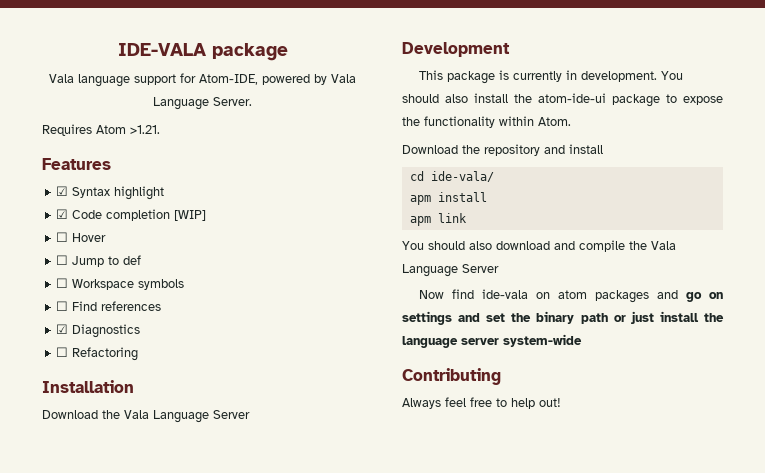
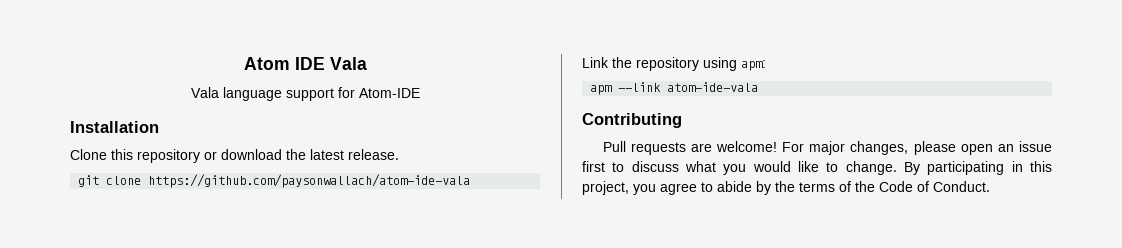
- IDE-VALA package
+ Atom IDE Vala
- Vala language support for Atom-IDE, powered by Vala Language Server.
- Requires Atom >1.21.
- Features
- ☑ Syntax highlight
- ☑ Code completion [WIP]
- ☐ Hover
- ☐ Jump to def
- ☐ Workspace symbols
- ☐ Find references
- ☑ Diagnostics
- ☐ Refactoring
+ Vala language support for Atom-IDE
  Installation
- Download the Vala Language Server
- Development
- This package is currently in development. You should also install the atom-ide-ui package to expose the functionality within Atom.
- Download the repository and install
- cd ide-vala/
- apm install
- apm link
- You should also download and compile the Vala Language Server
- Now find ide-vala on atom packages and go on settings and set the binary path or just install the language server system-wide
+ Clone this repository or download the latest release.
+ git clone https://github.com/paysonwallach/atom-ide-vala
+ Link the repository using apm:
+ apm --link atom-ide-vala
  Contributing
- Always feel free to help out!
+ Pull requests are welcome! For major changes, please open an issue first to discuss what you would like to change. By participating in this project, you agree to abide by the terms of the Code of Conduct.

